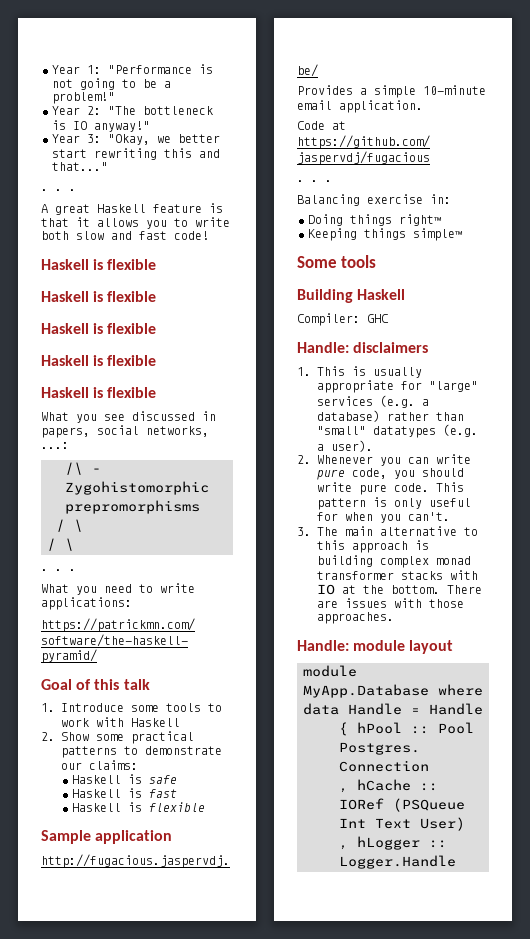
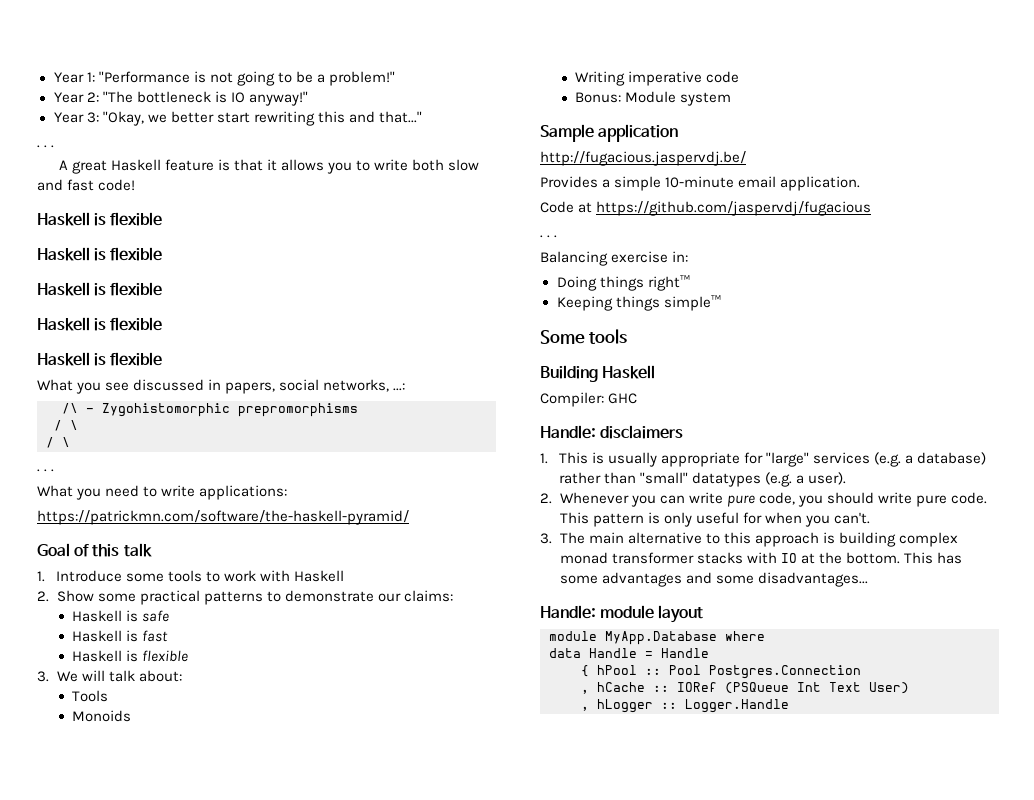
+ 3. We will talk about:
+ Tools
+ Monoids
+ Writing imperative code
+ Bonus: Module system
- There are issues with those approaches.
+ This has some advantages and some disadvantages...

